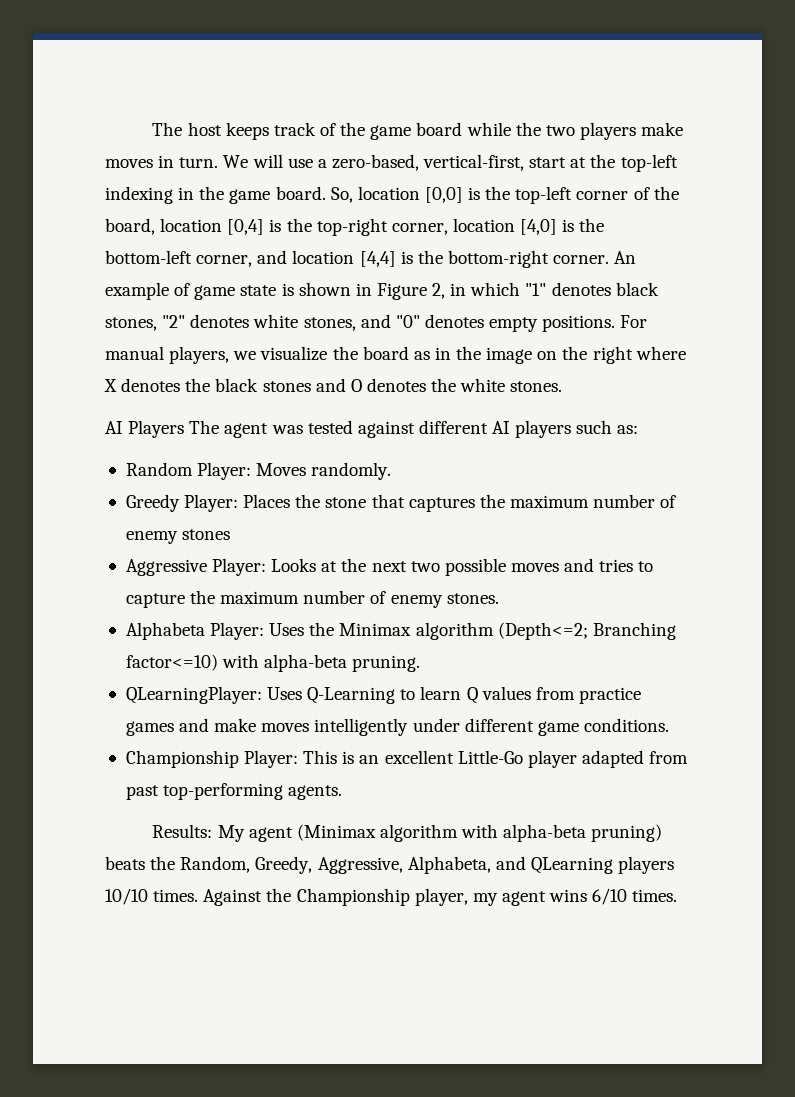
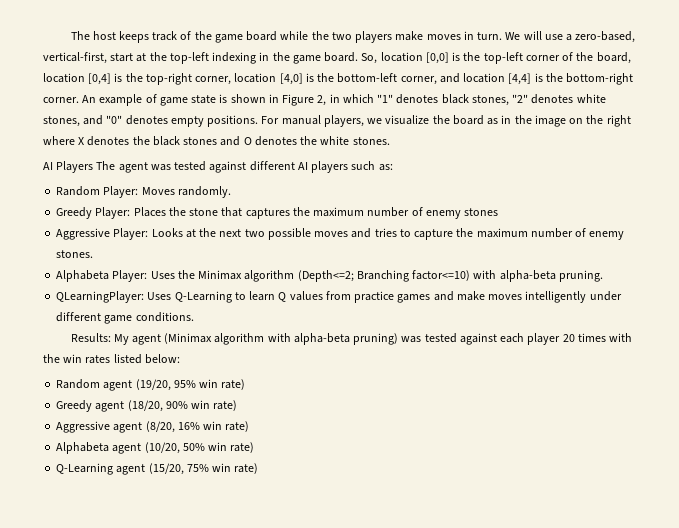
- Championship Player: This is an excellent Little-Go player adapted from past top-performing agents.
- Results: My agent (Minimax algorithm with alpha-beta pruning) beats the Random, Greedy, Aggressive, Alphabeta, and QLearning players 10/10 times. Against the Championship player, my agent wins 6/10 times.
+ Results: My agent (Minimax algorithm with alpha-beta pruning) was tested against each player 20 times with the win rates listed below:
+ Random agent (19/20, 95% win rate)
+ Greedy agent (18/20, 90% win rate)
+ Aggressive agent (8/20, 16% win rate)
+ Alphabeta agent (10/20, 50% win rate)
+ Q-Learning agent (15/20, 75% win rate)

